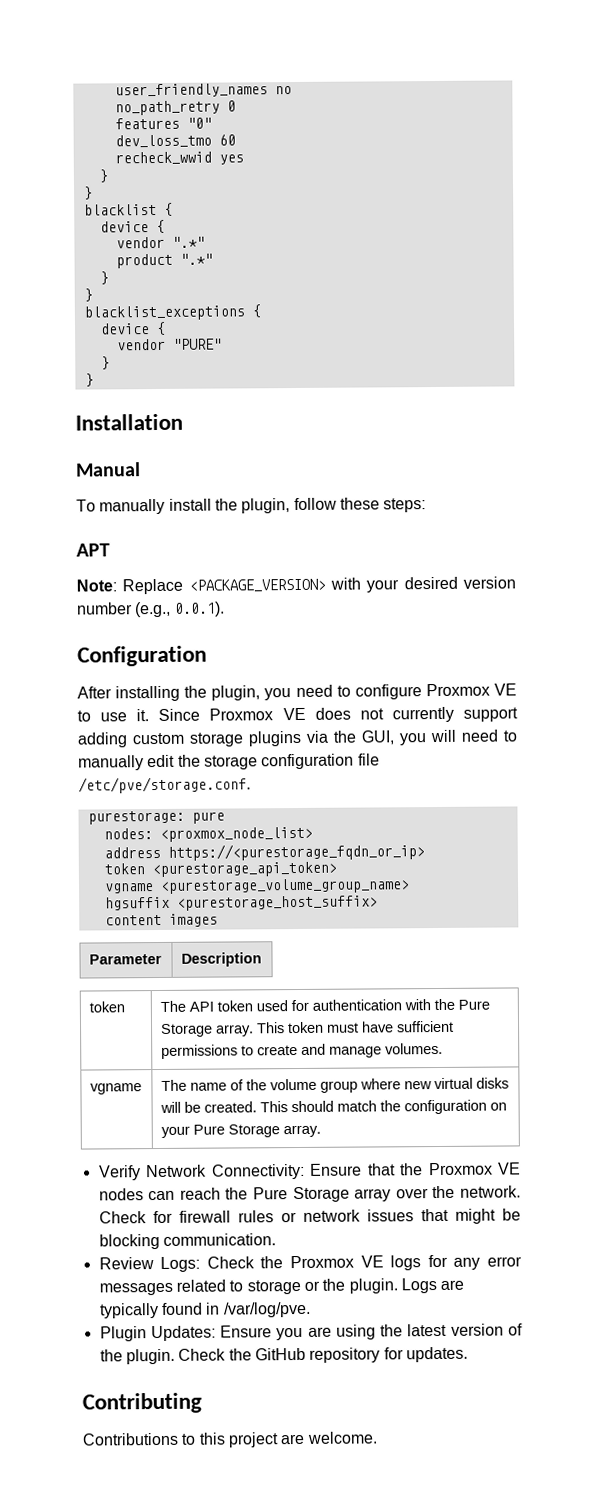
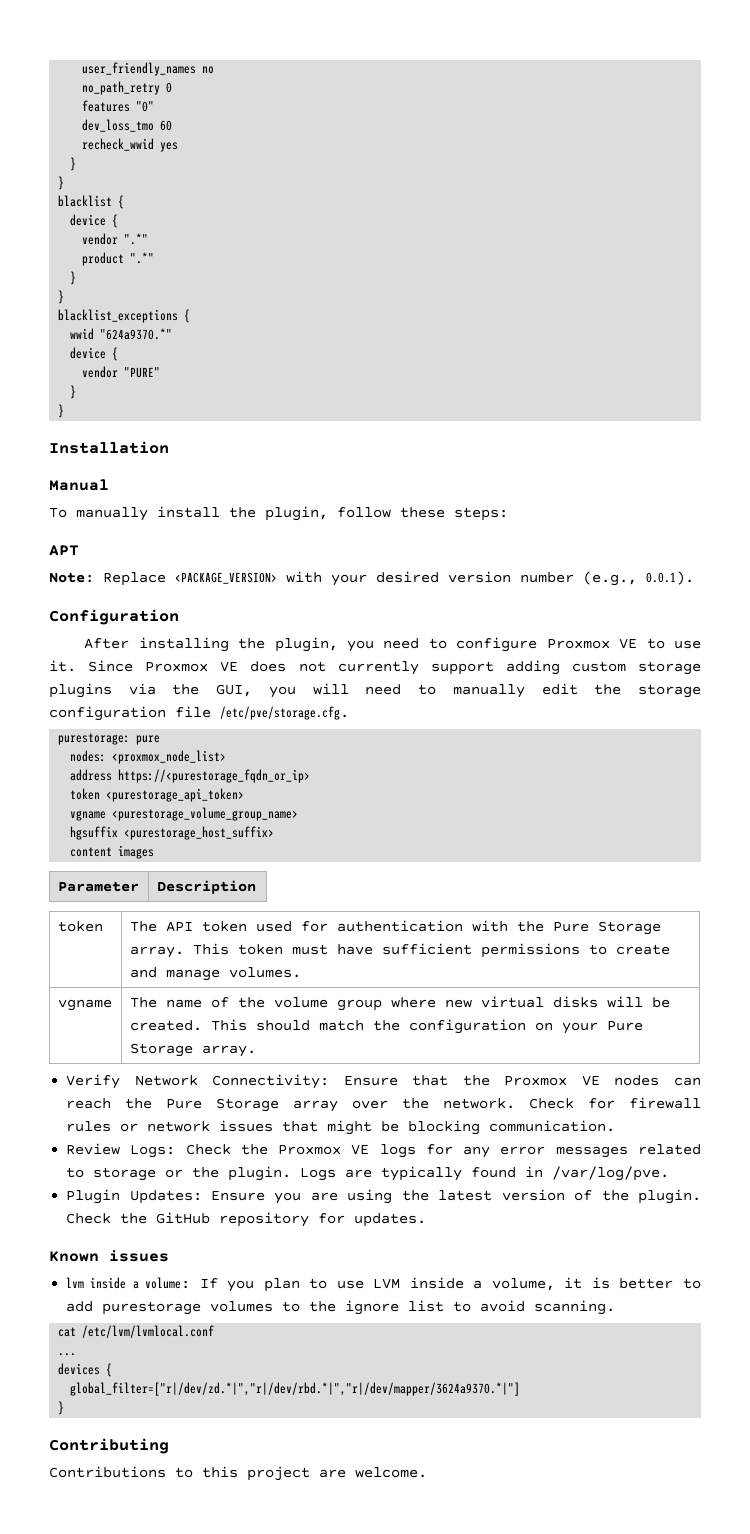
+ wwid "624a9370.*"
- Since Proxmox VE does not currently support adding custom storage plugins via the GUI, you will need to manually edit the storage configuration file /etc/pve/storage.conf.
+ Since Proxmox VE does not currently support adding custom storage plugins via the GUI, you will need to manually edit the storage configuration file /etc/pve/storage.cfg.
+ Known issues
+ lvm inside a volume: If you plan to use LVM inside a volume, it is better to add purestorage volumes to the ignore list to avoid scanning.
+ cat /etc/lvm/lvmlocal.conf
+ ...
+ devices {
+ global_filter=["r|/dev/zd.*|","r|/dev/rbd.*|","r|/dev/mapper/3624a9370.*|"]
+ }

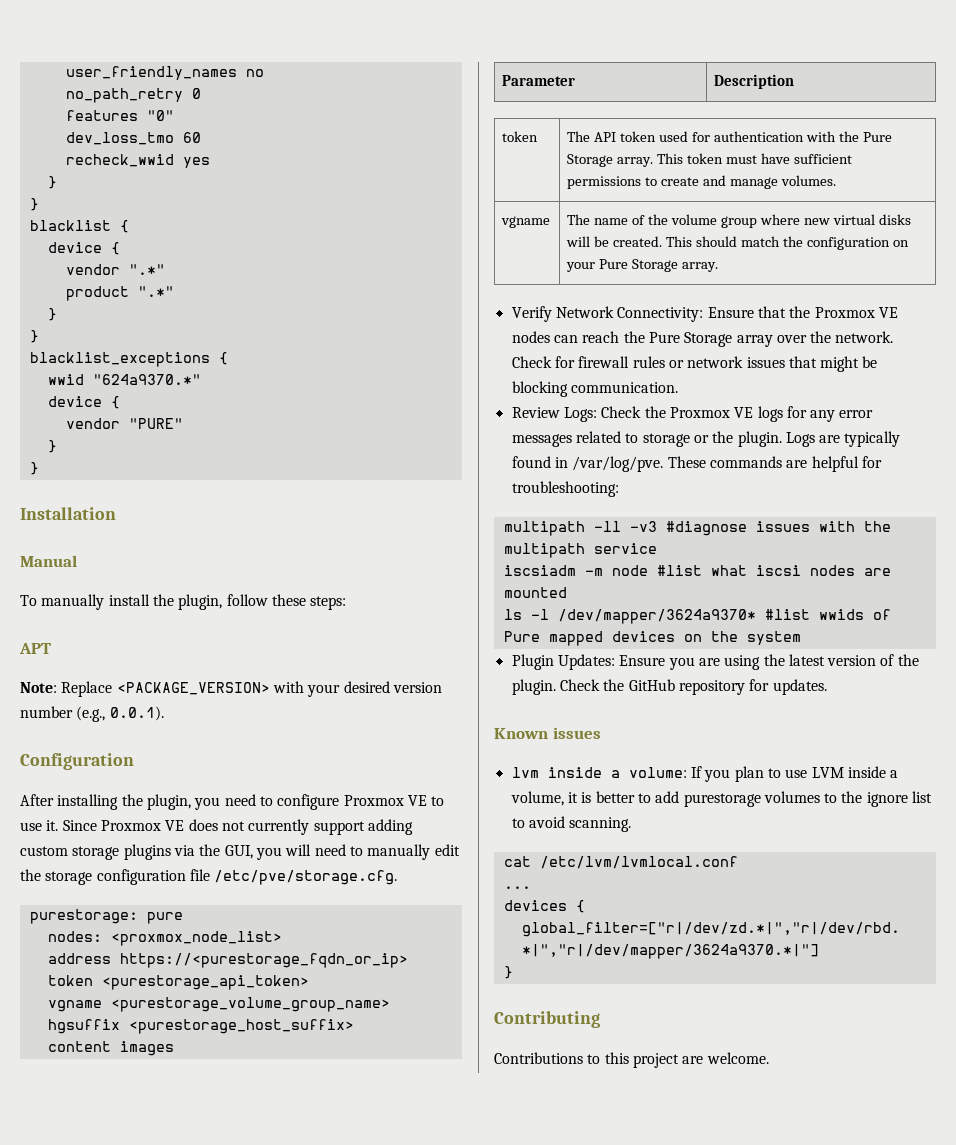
+ These commands are helpful for troubleshooting:
+ multipath -ll -v3 #diagnose issues with the multipath service
+ iscsiadm -m node #list what iscsi nodes are mounted
+ ls -l /dev/mapper/3624a9370* #list wwids of Pure mapped devices on the system

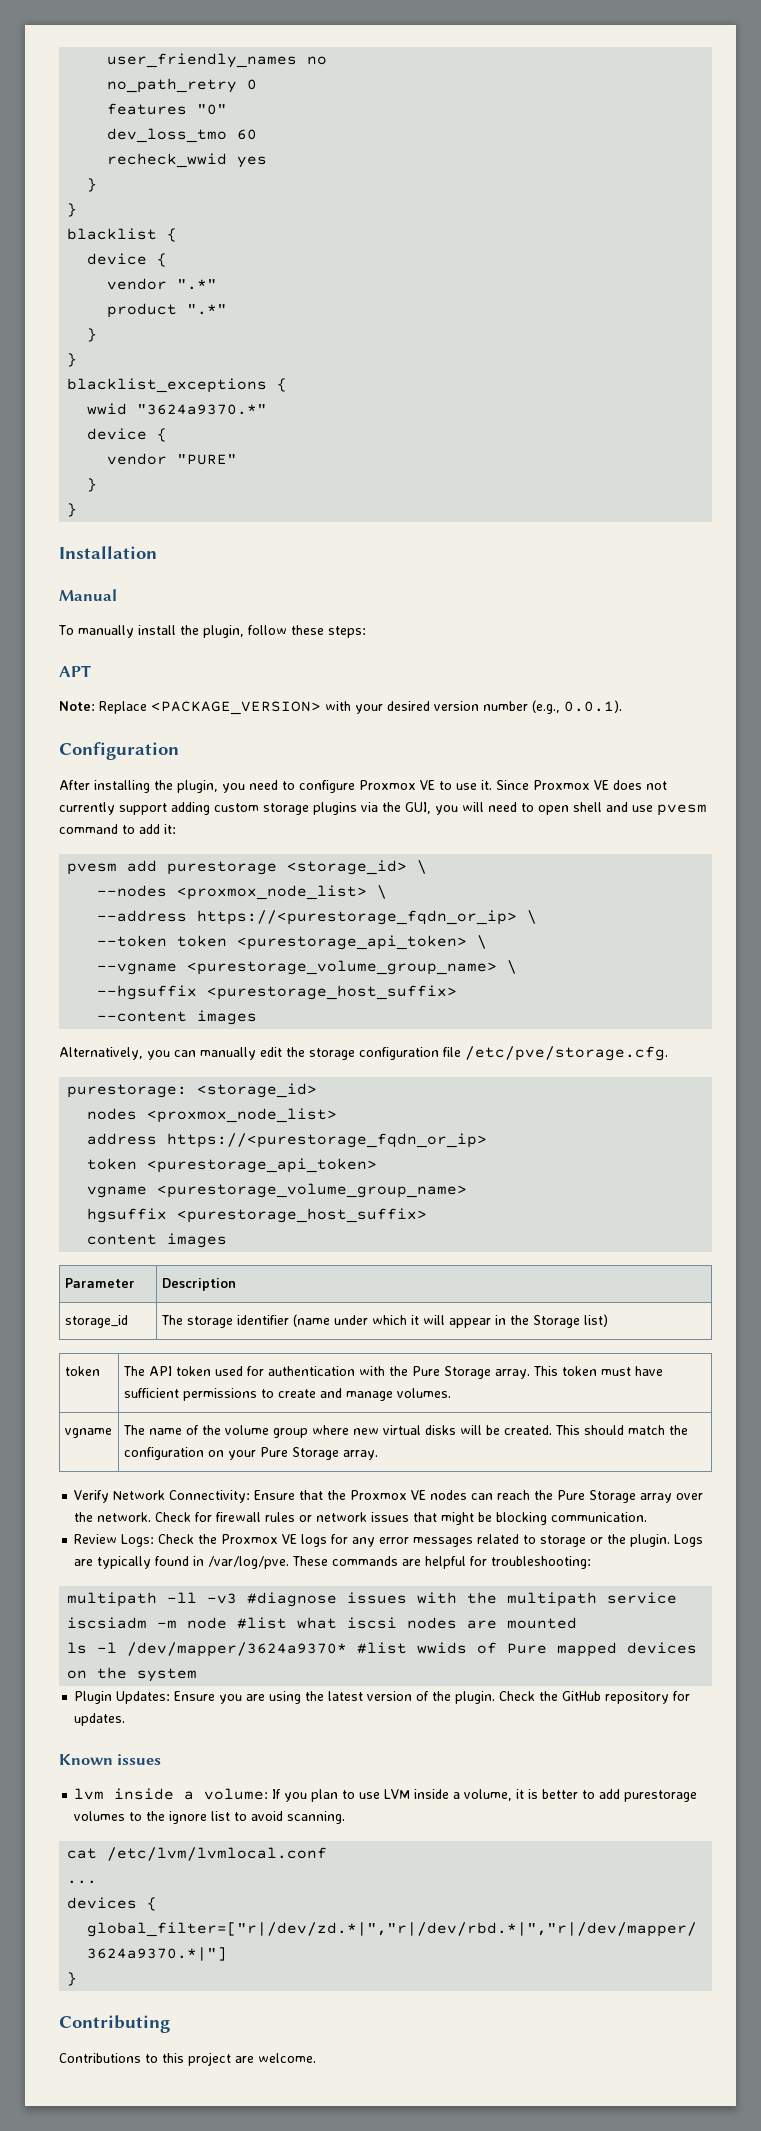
- wwid "624a9370.*"
+ wwid "3624a9370.*"
- Since Proxmox VE does not currently support adding custom storage plugins via the GUI, you will need to manually edit the storage configuration file /etc/pve/storage.cfg.
+ Since Proxmox VE does not currently support adding custom storage plugins via the GUI, you will need to open shell and use pvesm command to add it:
+ pvesm add purestorage <storage_id> \
+ --nodes <proxmox_node_list> \
+ --address https://<purestorage_fqdn_or_ip> \
+ --token token <purestorage_api_token> \
+ --vgname <purestorage_volume_group_name> \
+ --hgsuffix <purestorage_host_suffix>
+ --content images
+ Alternatively, you can manually edit the storage configuration file /etc/pve/storage.cfg.
- purestorage: pure
- nodes: <proxmox_node_list>
+ purestorage: <storage_id>
+ nodes <proxmox_node_list>
+ storage_id | The storage identifier (name under which it will appear in the Storage list)

